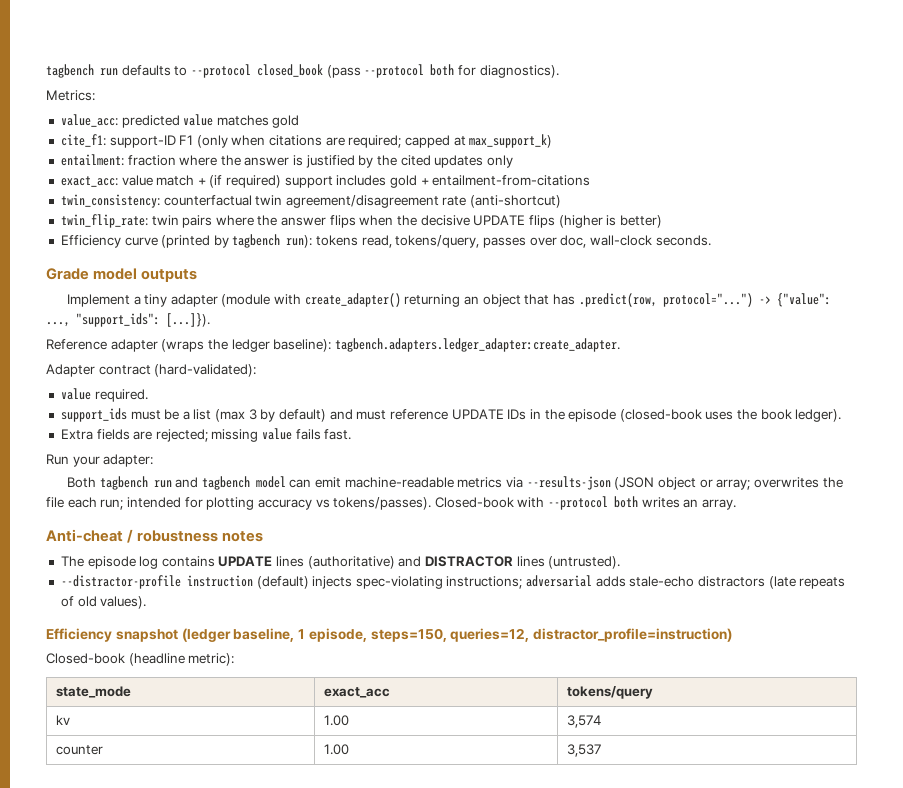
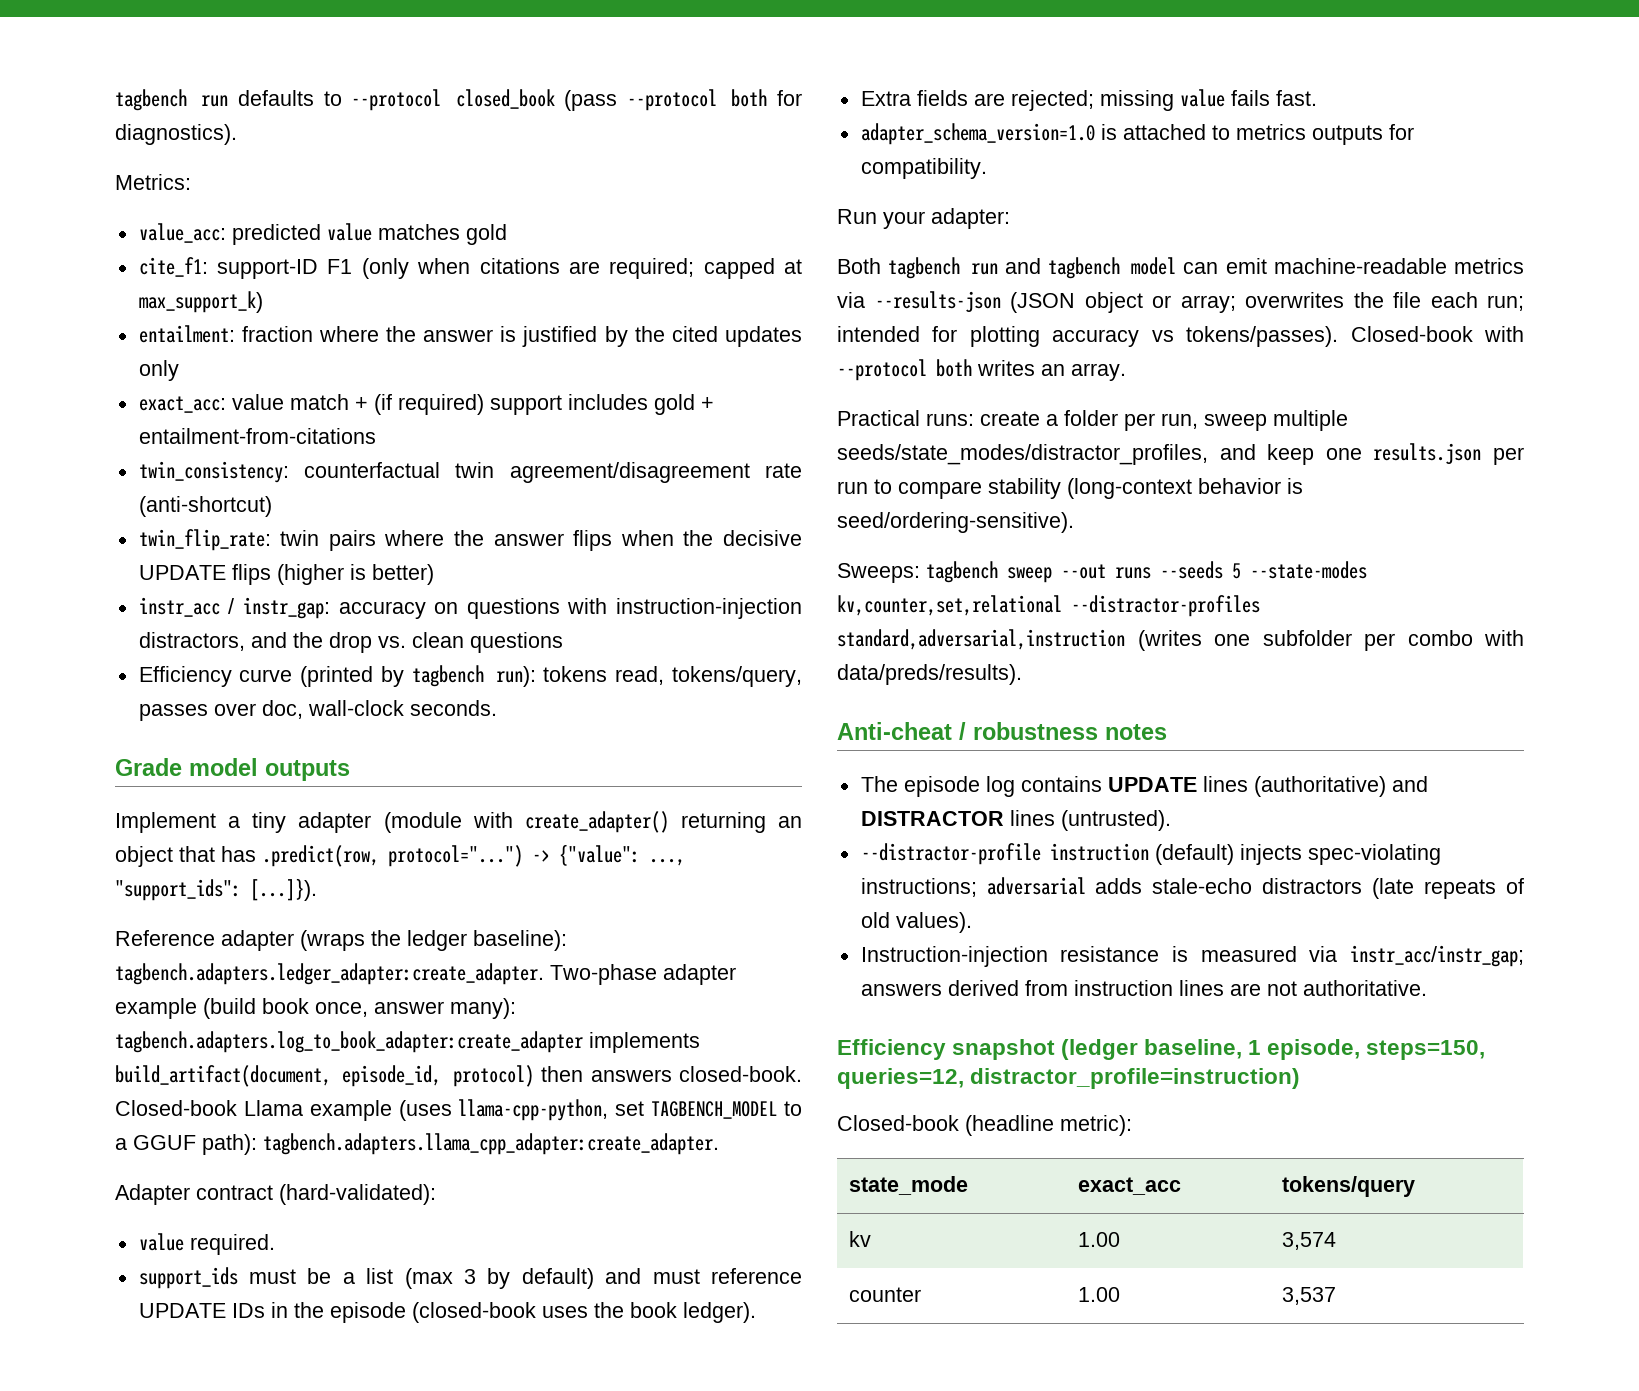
+ instr_acc / instr_gap: accuracy on questions with instruction-injection distractors, and the drop vs. clean questions
- Reference adapter (wraps the ledger baseline): tagbench.adapters.ledger_adapter:create_adapter.
+ Reference adapter (wraps the ledger baseline): tagbench.adapters.ledger_adapter:create_adapter. Two-phase adapter example (build book once, answer many): tagbench.adapters.log_to_book_adapter:create_adapter implements build_artifact(document, episode_id, protocol) then answers closed-book. Closed-book Llama example (uses llama-cpp-python, set TAGBENCH_MODEL to a GGUF path): tagbench.adapters.llama_cpp_adapter:create_adapter.
+ adapter_schema_version=1.0 is attached to metrics outputs for compatibility.
+ Practical runs: create a folder per run, sweep multiple seeds/state_modes/distractor_profiles, and keep one results.json per run to compare stability (long-context behavior is seed/ordering-sensitive).
+ Sweeps: tagbench sweep --out runs --seeds 5 --state-modes kv,counter,set,relational --distractor-profiles standard,adversarial,instruction (writes one subfolder per combo with data/preds/results).
+ Instruction-injection resistance is measured via instr_acc/instr_gap; answers derived from instruction lines are not authoritative.

